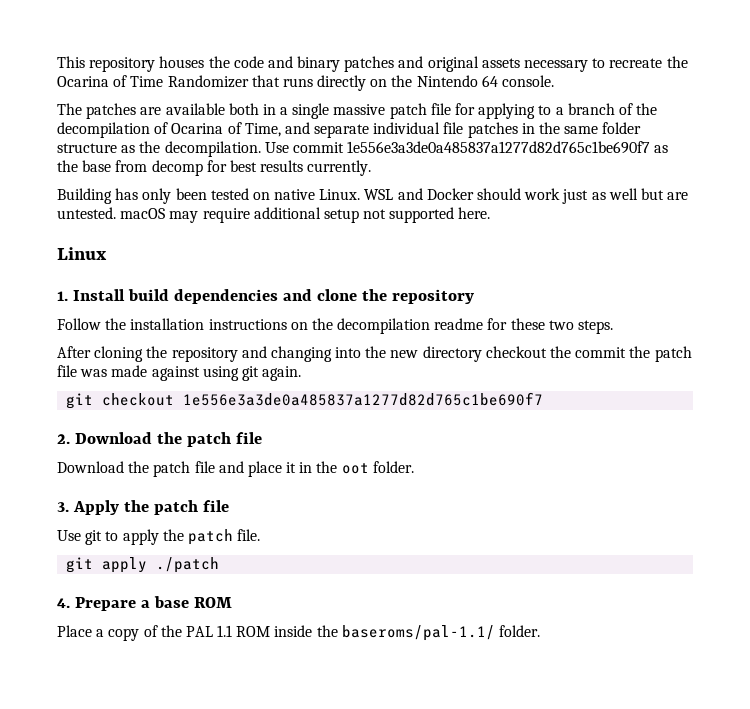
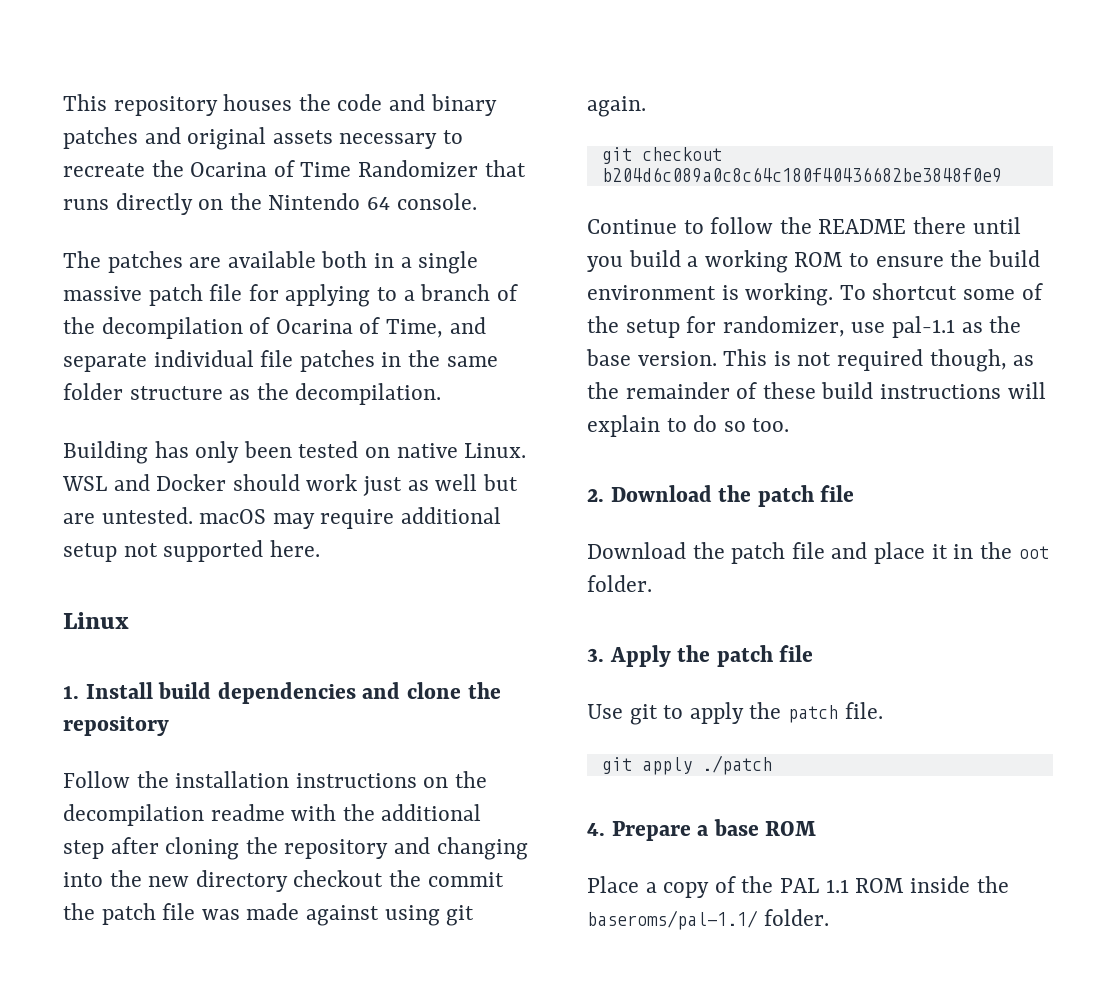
- Use commit 1e556e3a3de0a485837a1277d82d765c1be690f7 as the base from decomp for best results currently.
- Follow the installation instructions on the decompilation readme for these two steps.
- After cloning the repository and changing into the new directory checkout the commit the patch file was made against using git again.
+ Follow the installation instructions on the decompilation readme with the additional step after cloning the repository and changing into the new directory checkout the commit the patch file was made against using git again.
- git checkout 1e556e3a3de0a485837a1277d82d765c1be690f7
+ git checkout b204d6c089a0c8c64c180f40436682be3848f0e9
+ Continue to follow the README there until you build a working ROM to ensure the build environment is working. To shortcut some of the setup for randomizer, use pal-1.1 as the base version. This is not required though, as the remainder of these build instructions will explain to do so too.

